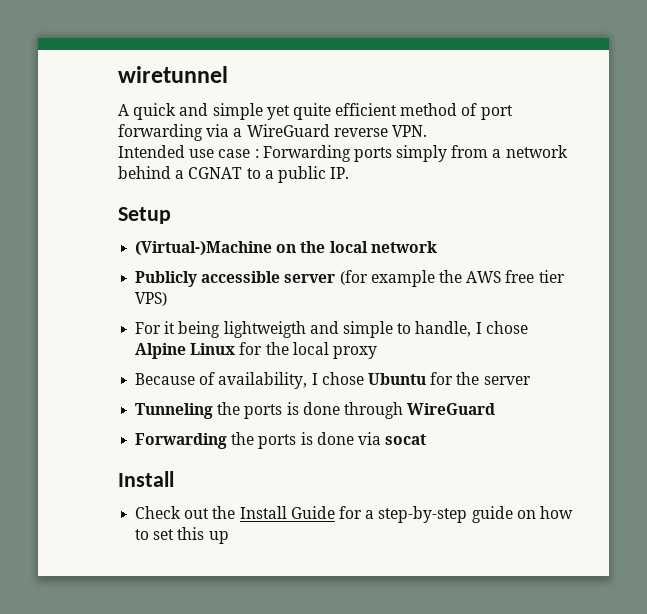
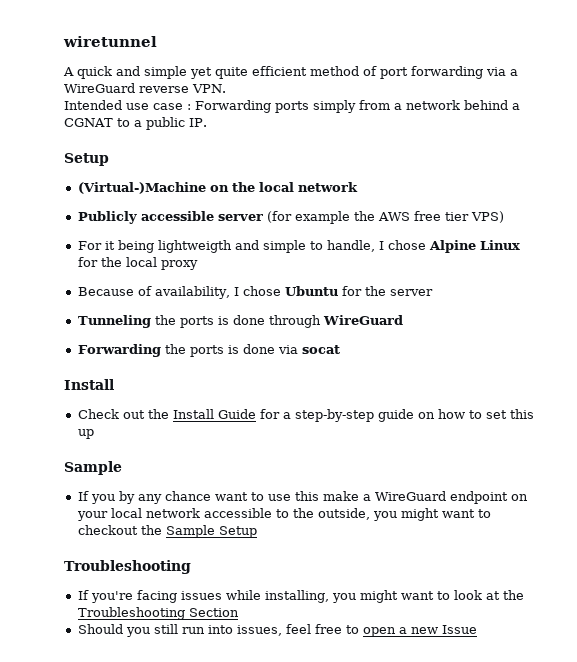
  Check out the Install Guide for a step-by-step guide on how to set this up
+ Sample
+ If you by any chance want to use this make a WireGuard endpoint on your local network accessible to the outside, you might want to checkout the Sample Setup
+ Troubleshooting
+ If you're facing issues while installing, you might want to look at the Troubleshooting Section
+ Should you still run into issues, feel free to open a new Issue

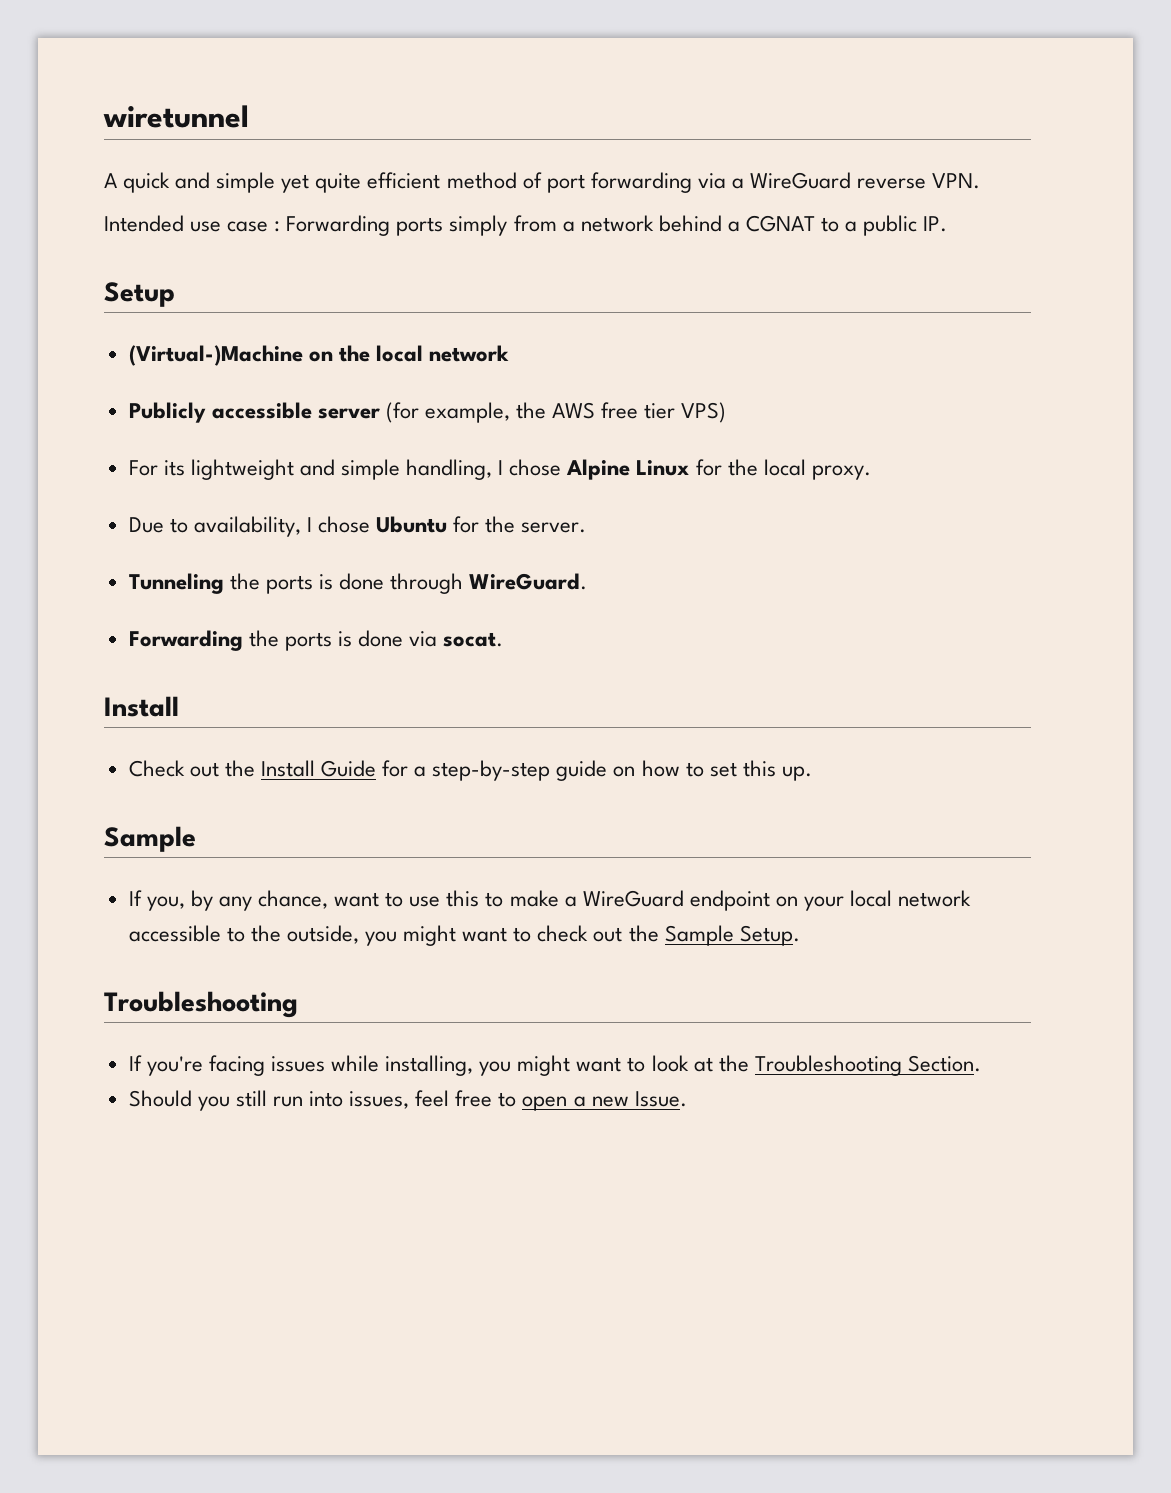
- Publicly accessible server (for example the AWS free tier VPS)
+ Publicly accessible server (for example, the AWS free tier VPS)
- For it being lightweigth and simple to handle, I chose Alpine Linux for the local proxy
- Because of availability, I chose Ubuntu for the server
+ For its lightweight and simple handling, I chose Alpine Linux for the local proxy.
+ Due to availability, I chose Ubuntu for the server.
- Tunneling the ports is done through WireGuard
+ Tunneling the ports is done through WireGuard.
- Forwarding the ports is done via socat
+ Forwarding the ports is done via socat.
- Check out the Install Guide for a step-by-step guide on how to set this up
+ Check out the Install Guide for a step-by-step guide on how to set this up.
- If you by any chance want to use this make a WireGuard endpoint on your local network accessible to the outside, you might want to checkout the Sample Setup
+ If you, by any chance, want to use this to make a WireGuard endpoint on your local network accessible to the outside, you might want to check out the Sample Setup.
- If you're facing issues while installing, you might want to look at the Troubleshooting Section
+ If you're facing issues while installing, you might want to look at the Troubleshooting Section.
- Should you still run into issues, feel free to open a new Issue
+ Should you still run into issues, feel free to open a new Issue.

